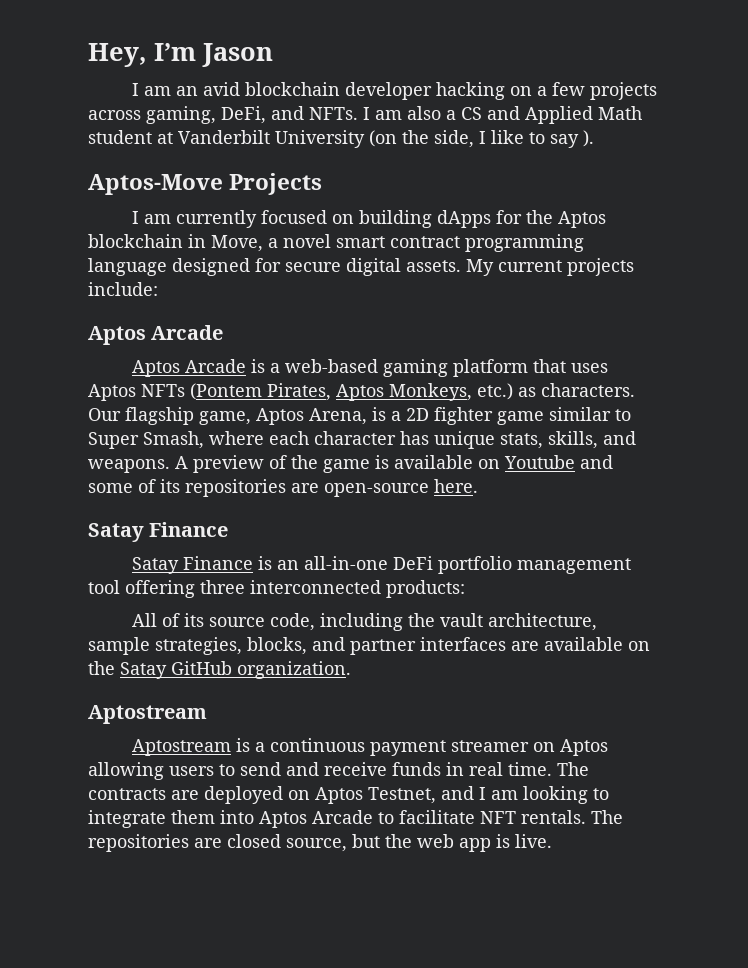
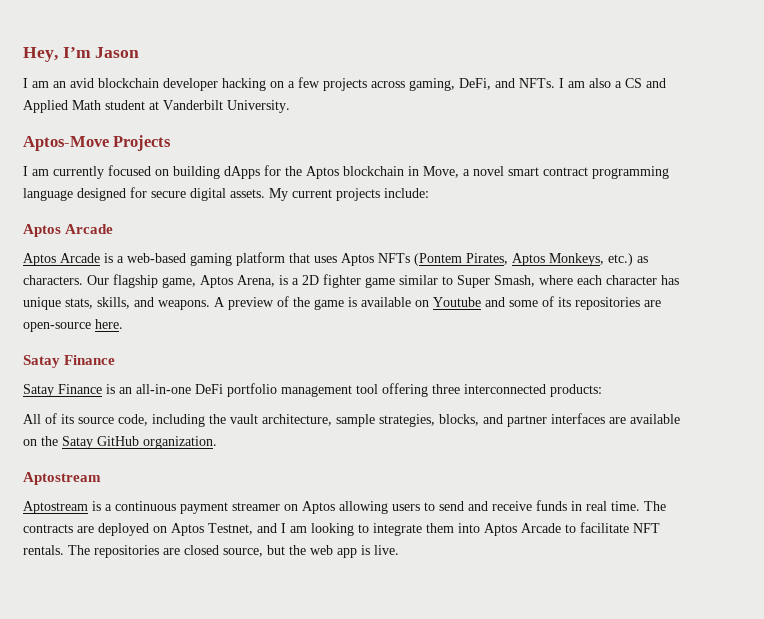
- I am also a CS and Applied Math student at Vanderbilt University (on the side, I like to say ).
+ I am also a CS and Applied Math student at Vanderbilt University.

